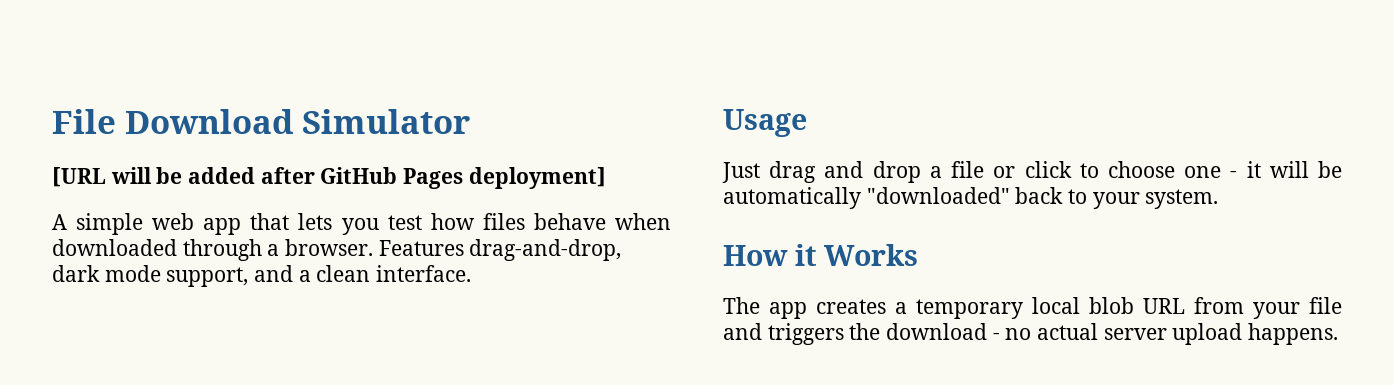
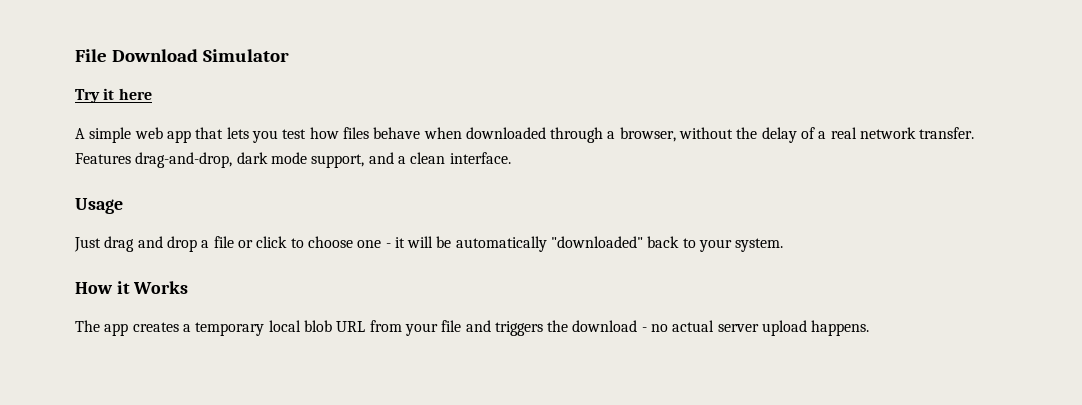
- [URL will be added after GitHub Pages deployment]
+ Try it here
- A simple web app that lets you test how files behave when downloaded through a browser.
+ A simple web app that lets you test how files behave when downloaded through a browser, without the delay of a real network transfer.

